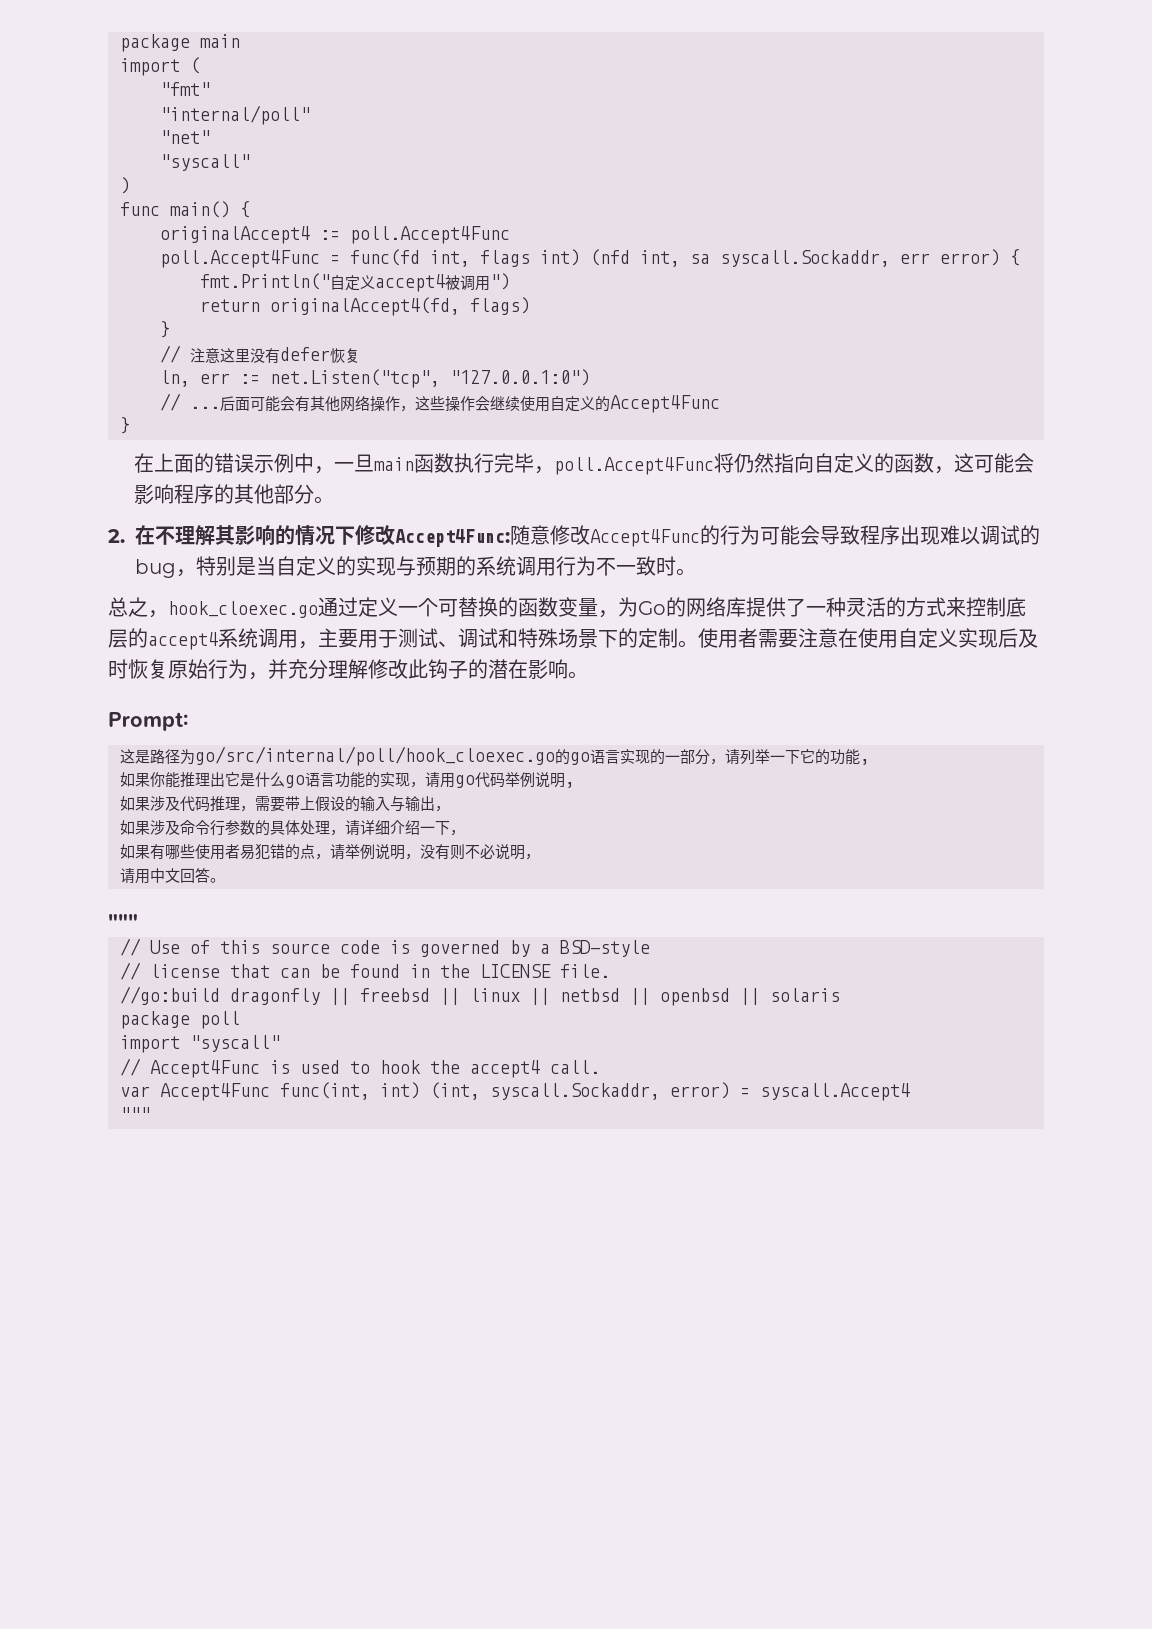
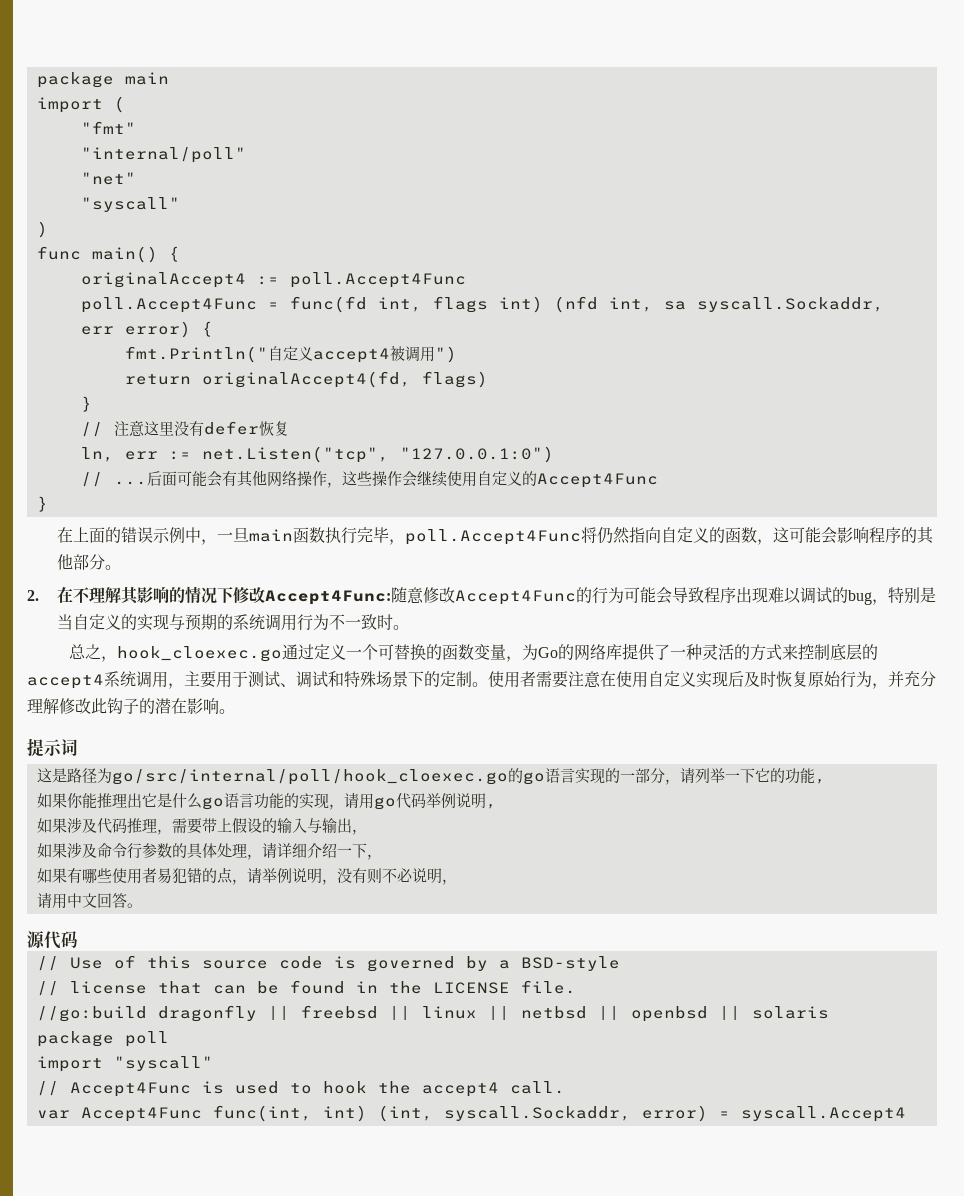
- Prompt:
+ 提示词
  请用中文回答。
- """
+ 源代码
  var Accept4Func func(int, int) (int, syscall.Sockaddr, error) = syscall.Accept4
- """

